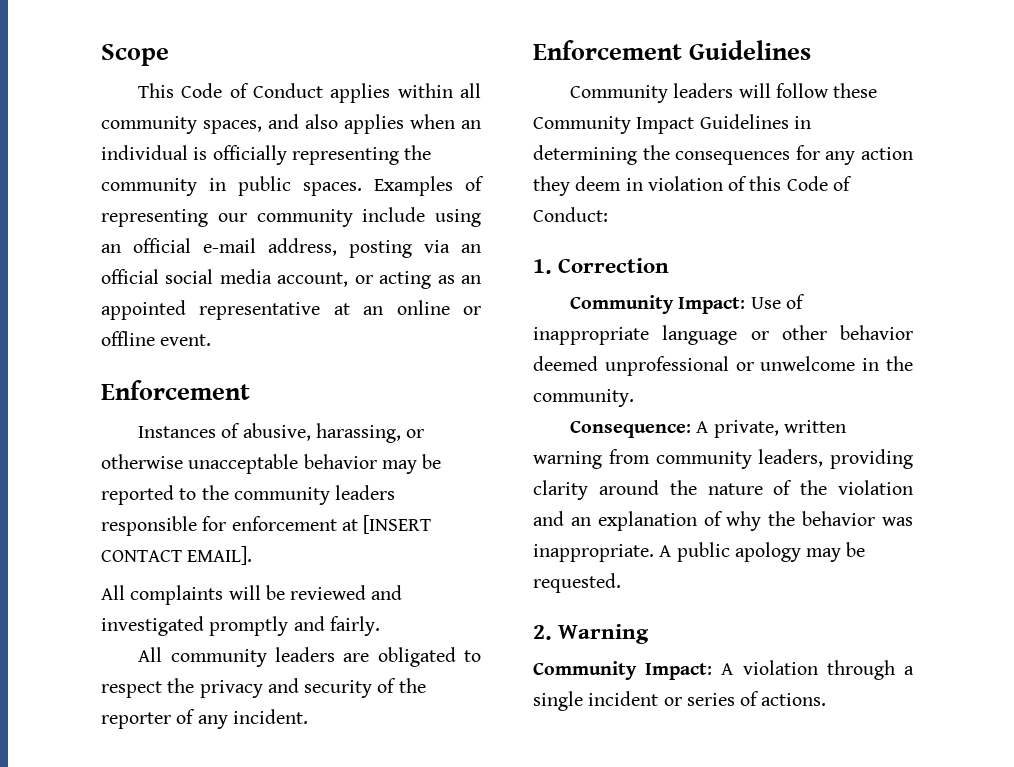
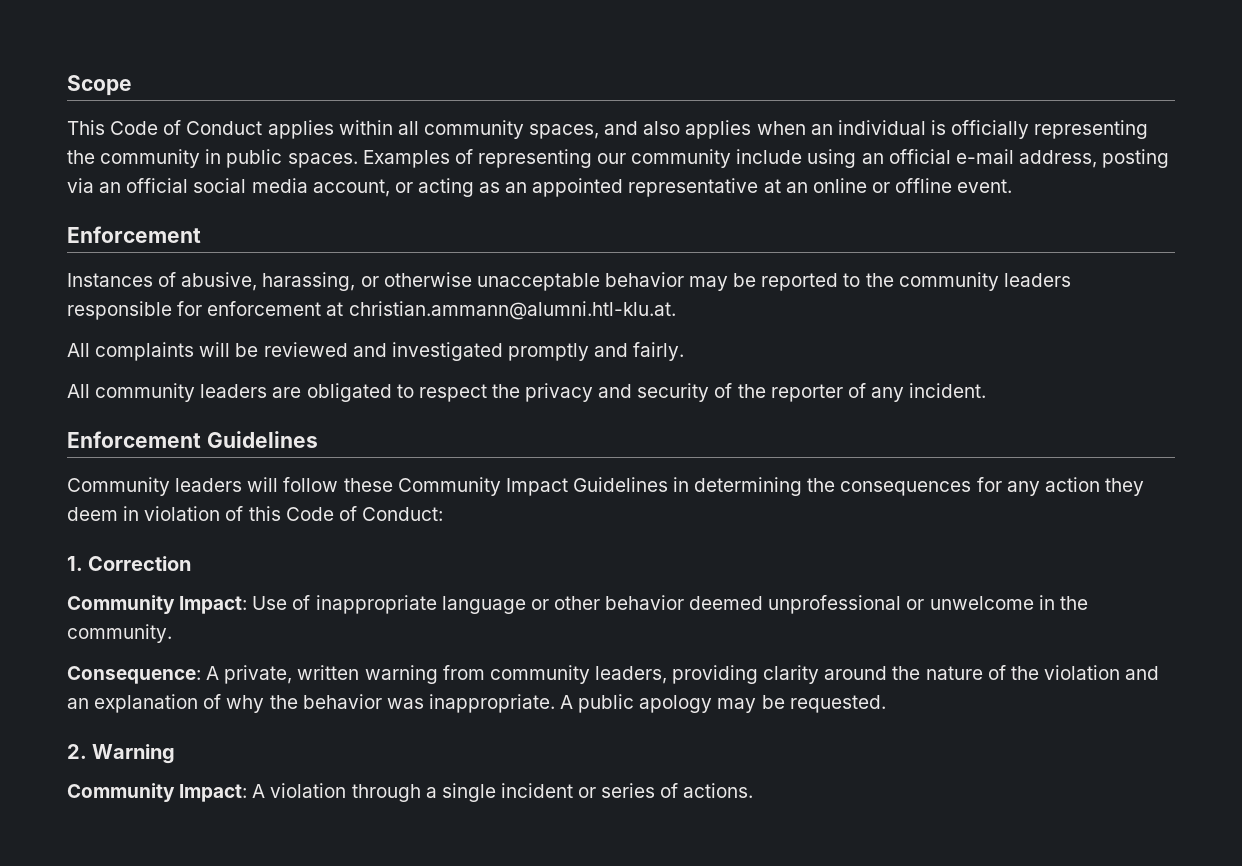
- Instances of abusive, harassing, or otherwise unacceptable behavior may be reported to the community leaders responsible for enforcement at [INSERT CONTACT EMAIL].
+ Instances of abusive, harassing, or otherwise unacceptable behavior may be reported to the community leaders responsible for enforcement at christian.ammann@alumni.htl-klu.at.

